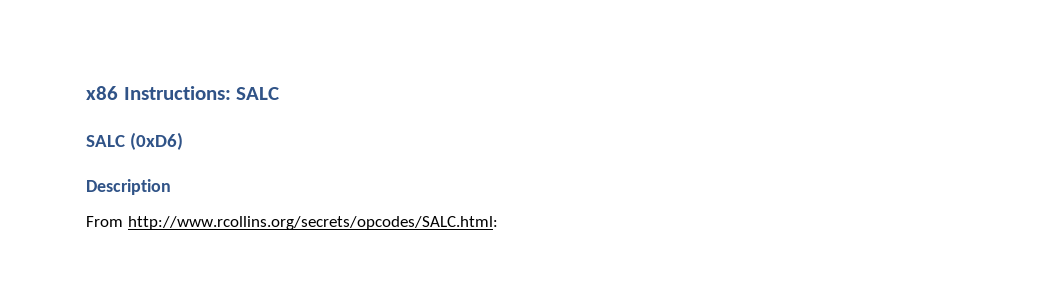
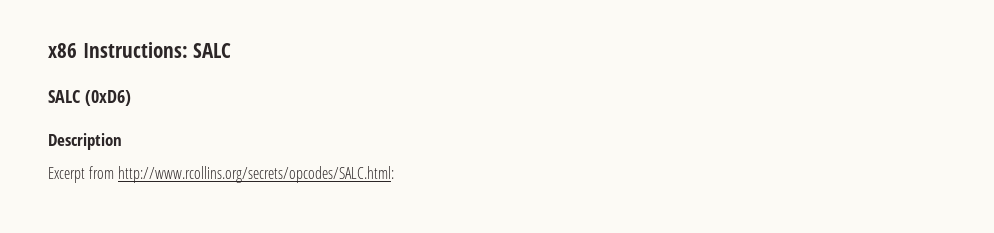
- From http://www.rcollins.org/secrets/opcodes/SALC.html:
+ Excerpt from http://www.rcollins.org/secrets/opcodes/SALC.html:

